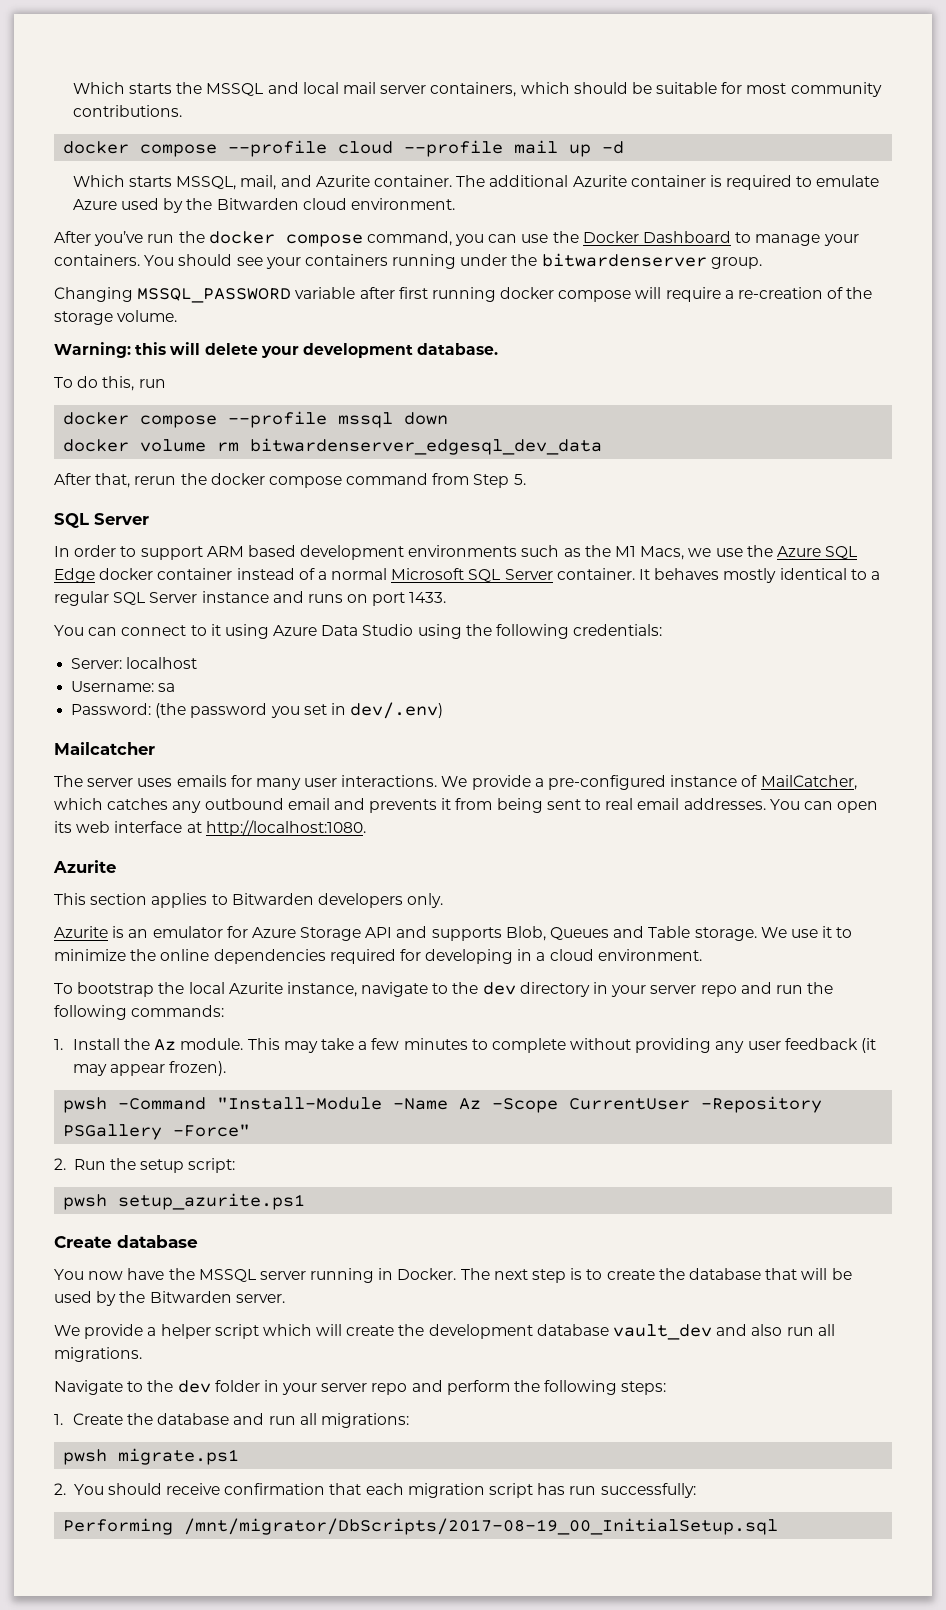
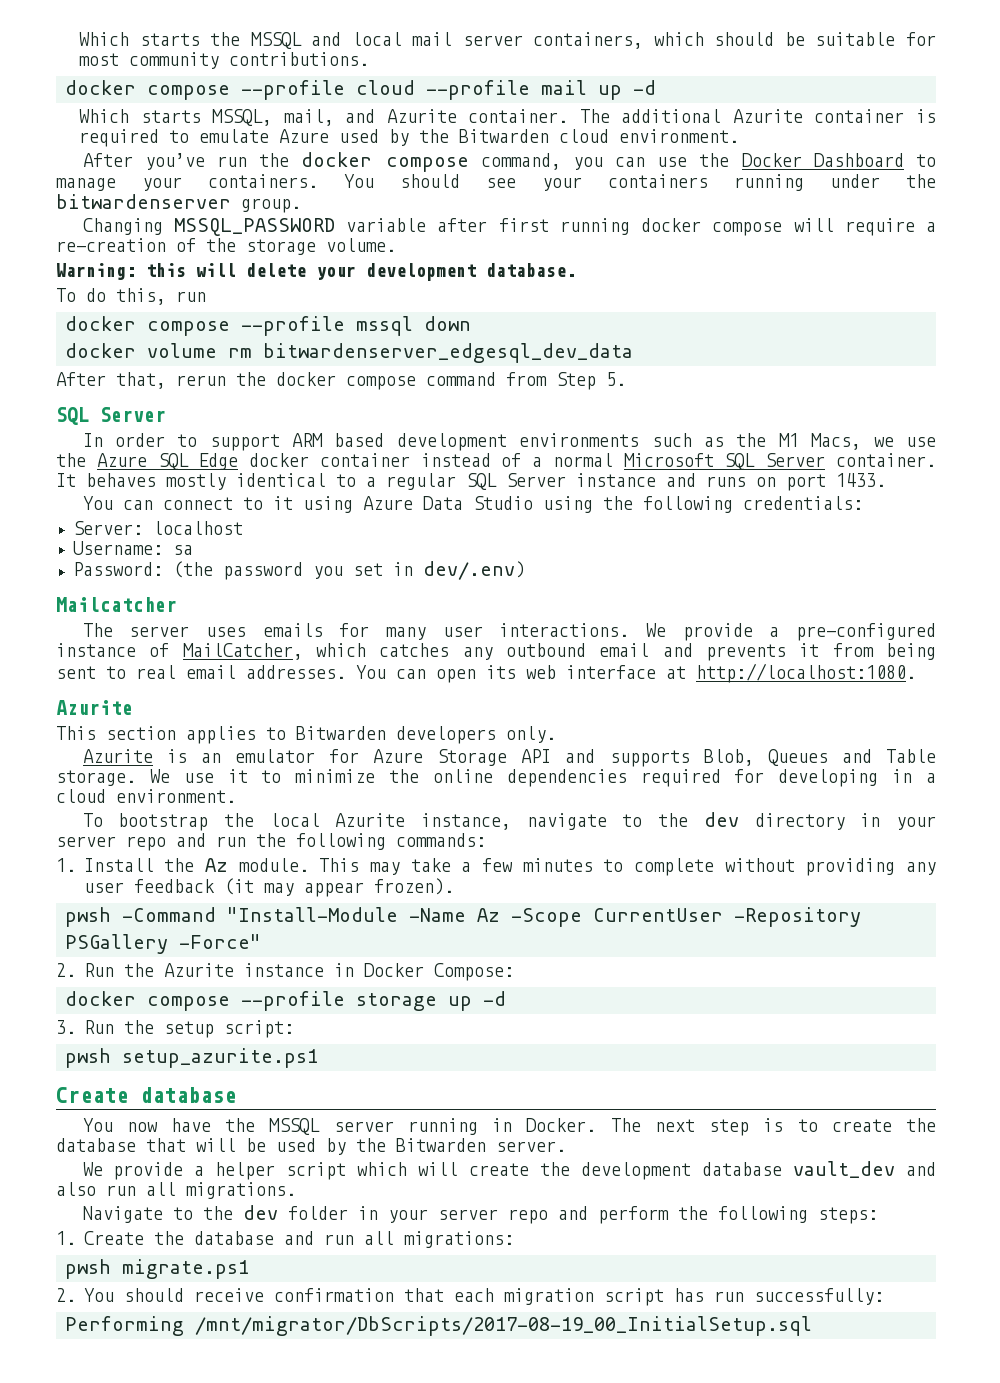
- 2. Run the setup script:
+ 2. Run the Azurite instance in Docker Compose:
+ docker compose --profile storage up -d
+ 3. Run the setup script:

